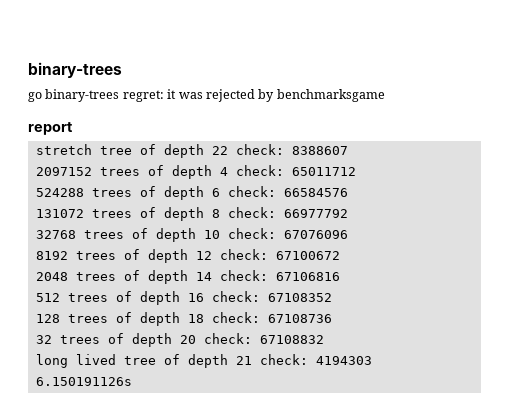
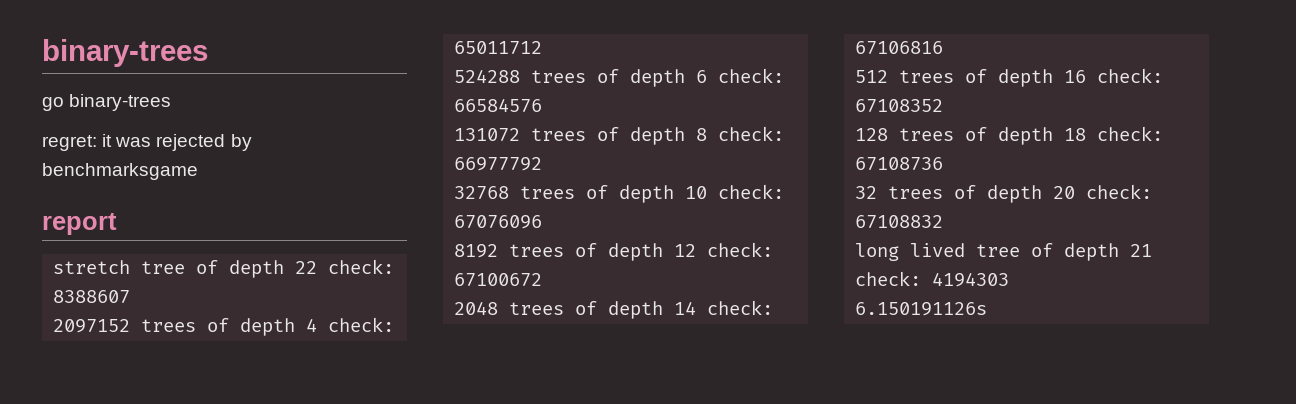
- go binary-trees regret: it was rejected by benchmarksgame
+ go binary-trees
+ regret: it was rejected by benchmarksgame

